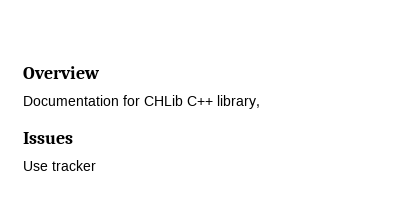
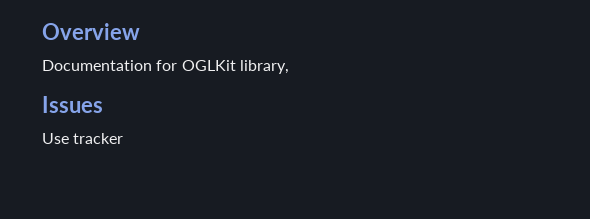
- Documentation for CHLib C++ library,
+ Documentation for OGLKit library,

